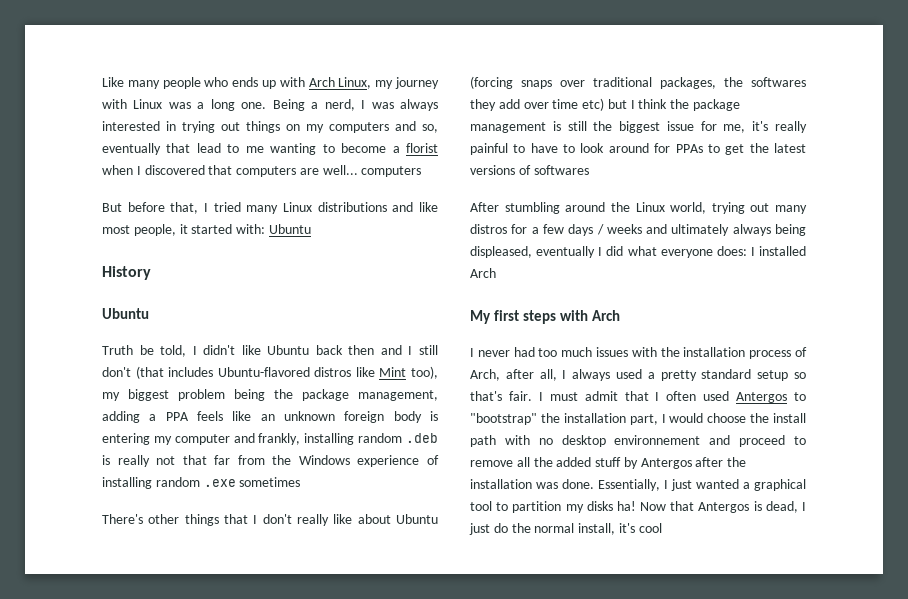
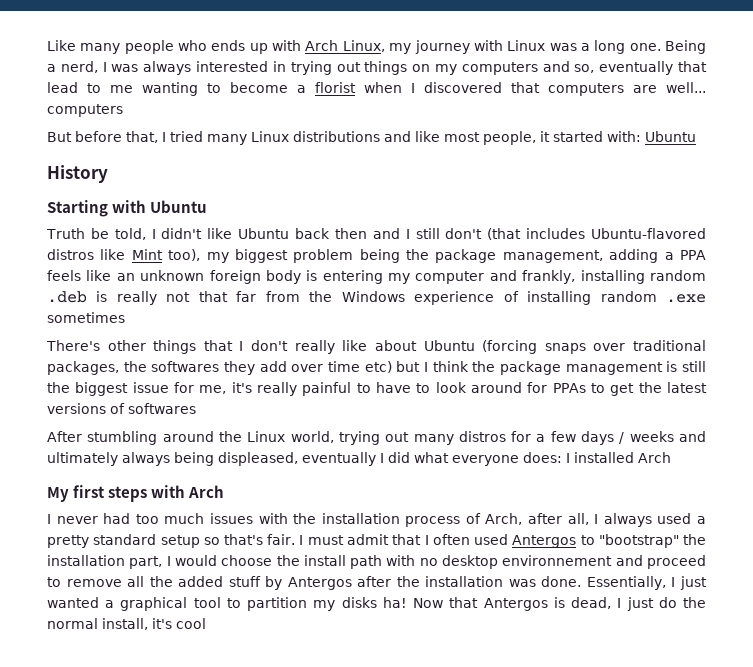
  History
- Ubuntu
+ Starting with Ubuntu

